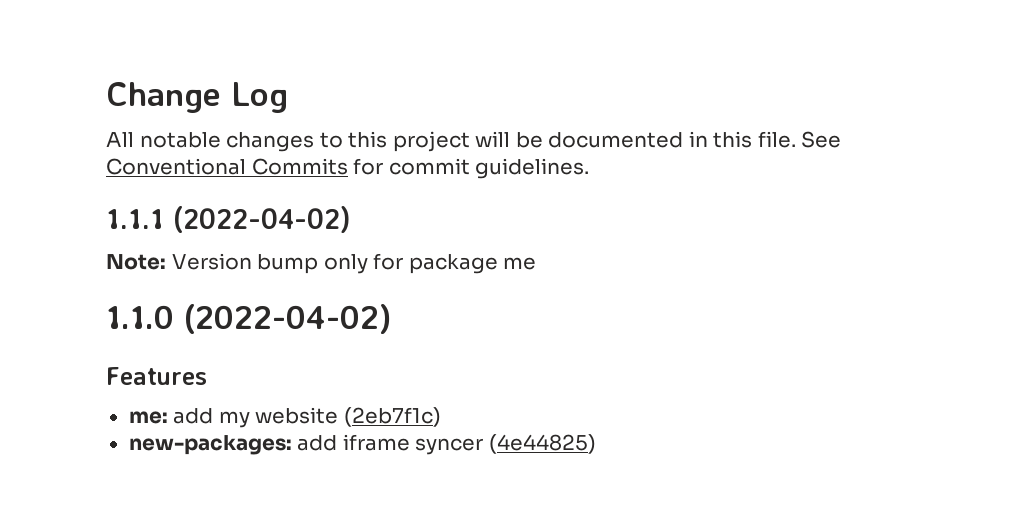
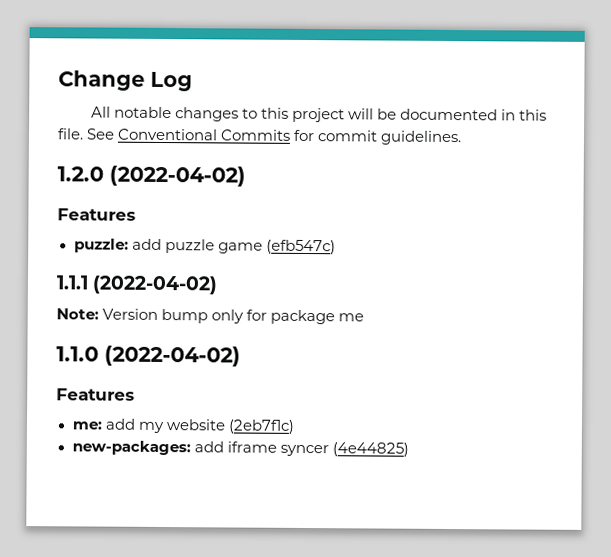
+ 1.2.0 (2022-04-02)
+ Features
+ puzzle: add puzzle game (efb547c)

